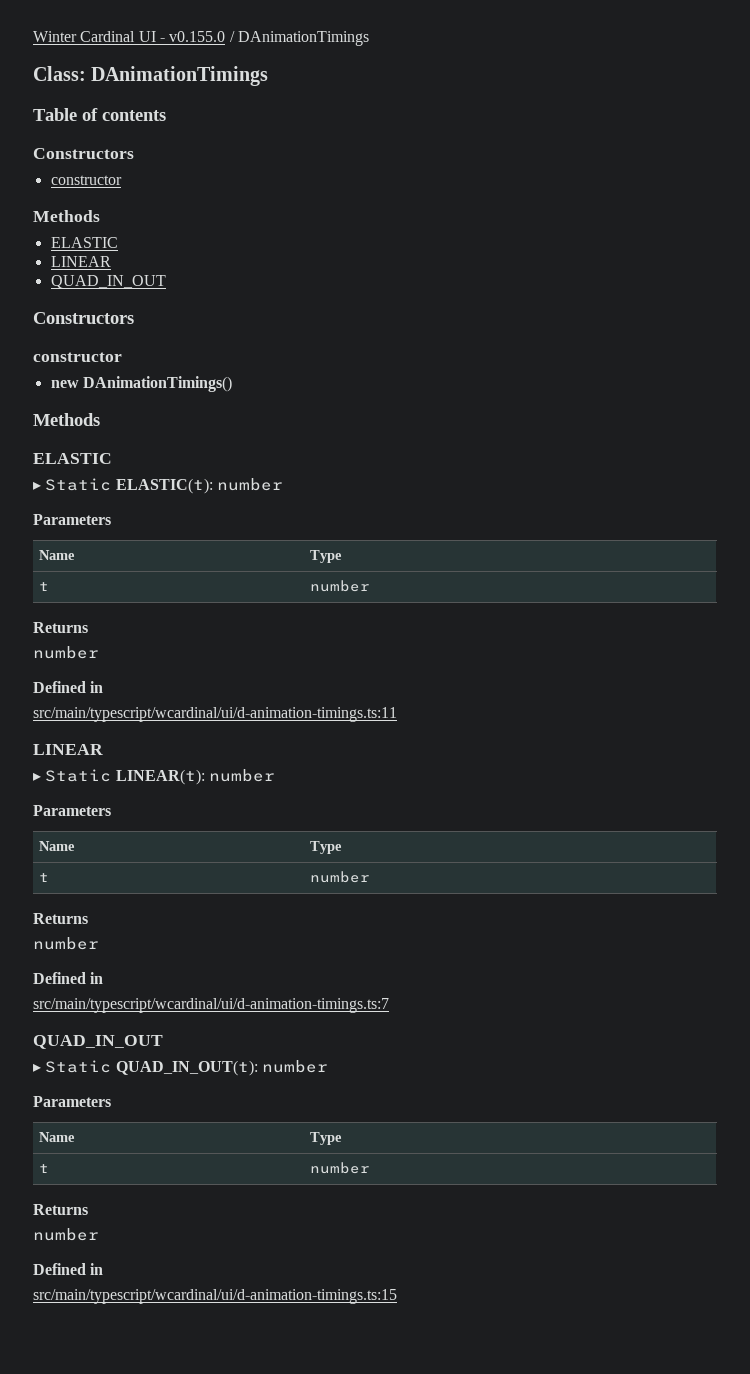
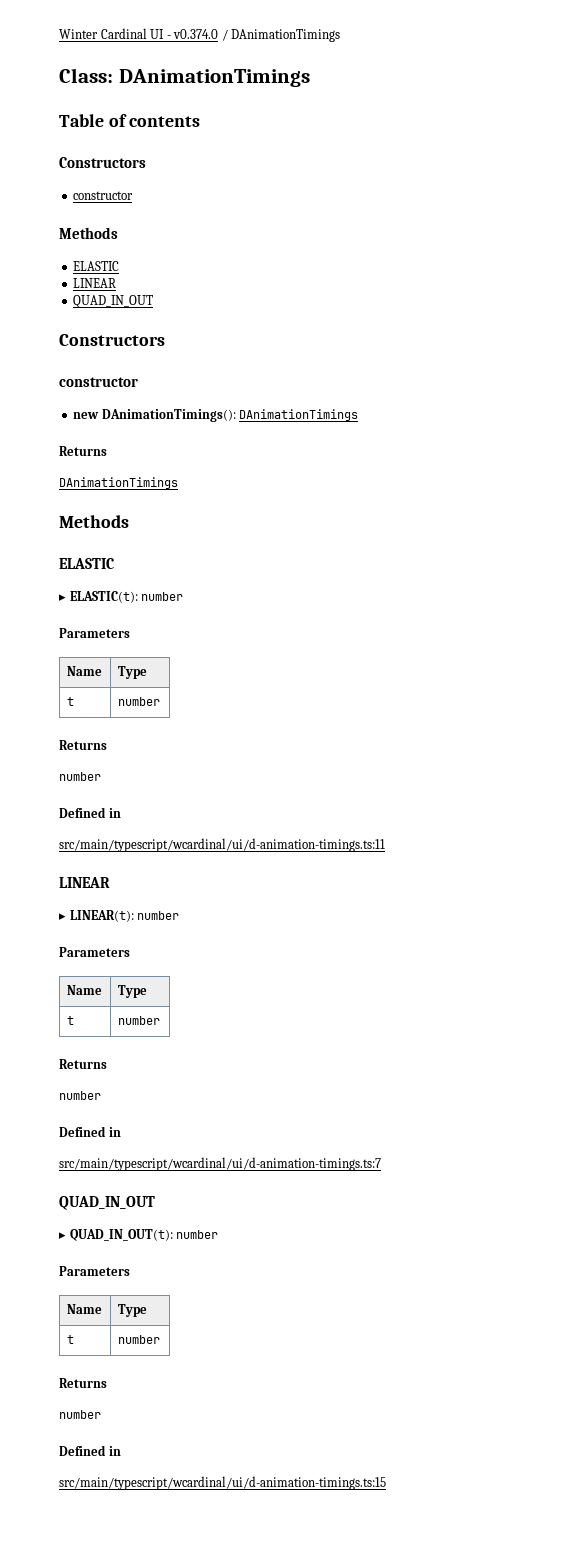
- Winter Cardinal UI - v0.155.0 / DAnimationTimings
+ Winter Cardinal UI - v0.374.0 / DAnimationTimings
- new DAnimationTimings()
+ new DAnimationTimings(): DAnimationTimings
+ Returns
+ DAnimationTimings
- ▸ Static ELASTIC(t): number
+ ▸ ELASTIC(t): number
- ▸ Static LINEAR(t): number
+ ▸ LINEAR(t): number
- ▸ Static QUAD_IN_OUT(t): number
+ ▸ QUAD_IN_OUT(t): number

